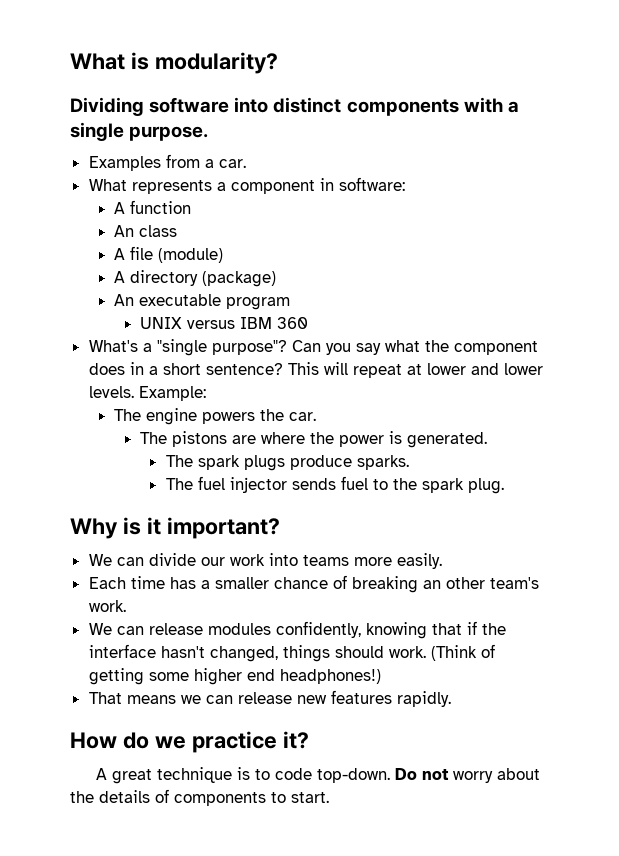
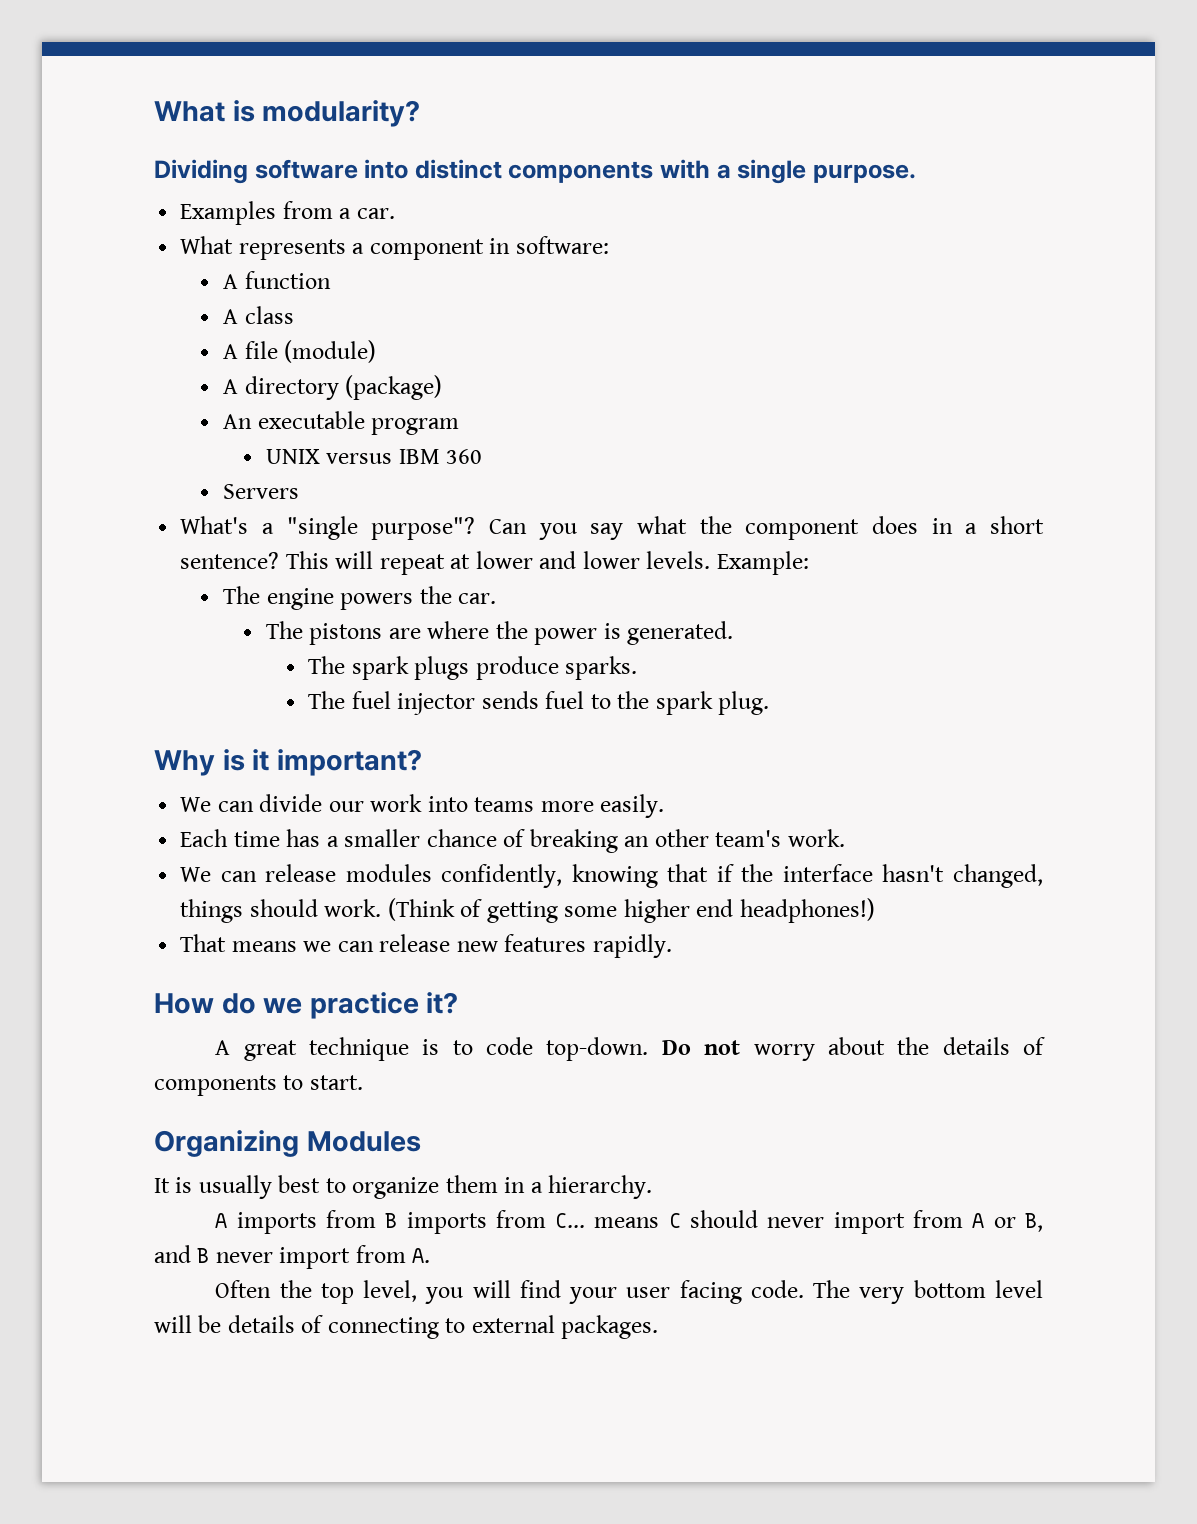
- An class
+ A class
+ Servers
+ Organizing Modules
+ It is usually best to organize them in a hierarchy.
+ A imports from B imports from C... means C should never import from A or B, and B never import from A.
+ Often the top level, you will find your user facing code. The very bottom level will be details of connecting to external packages.

